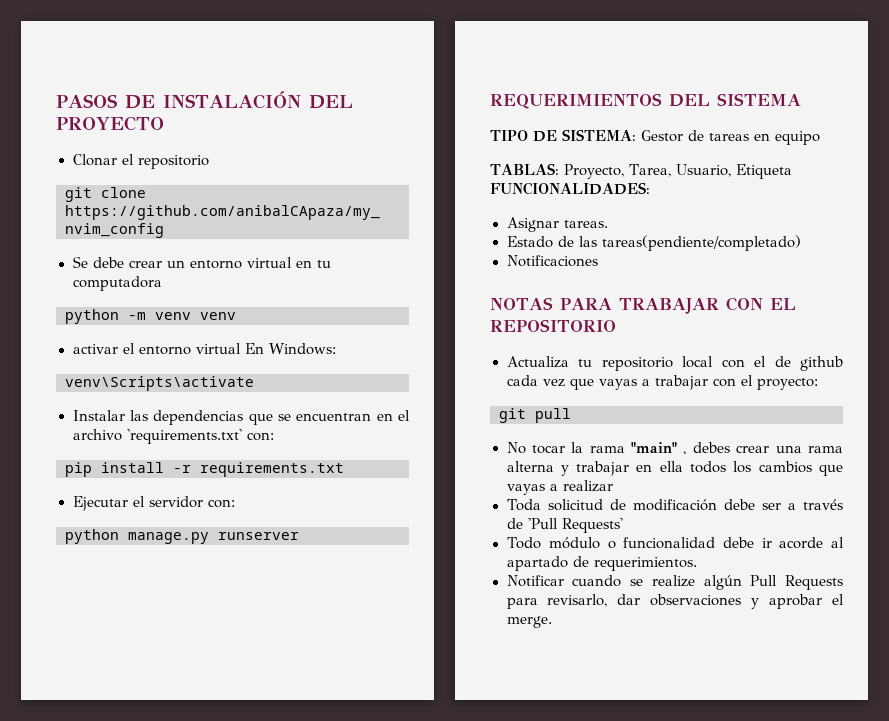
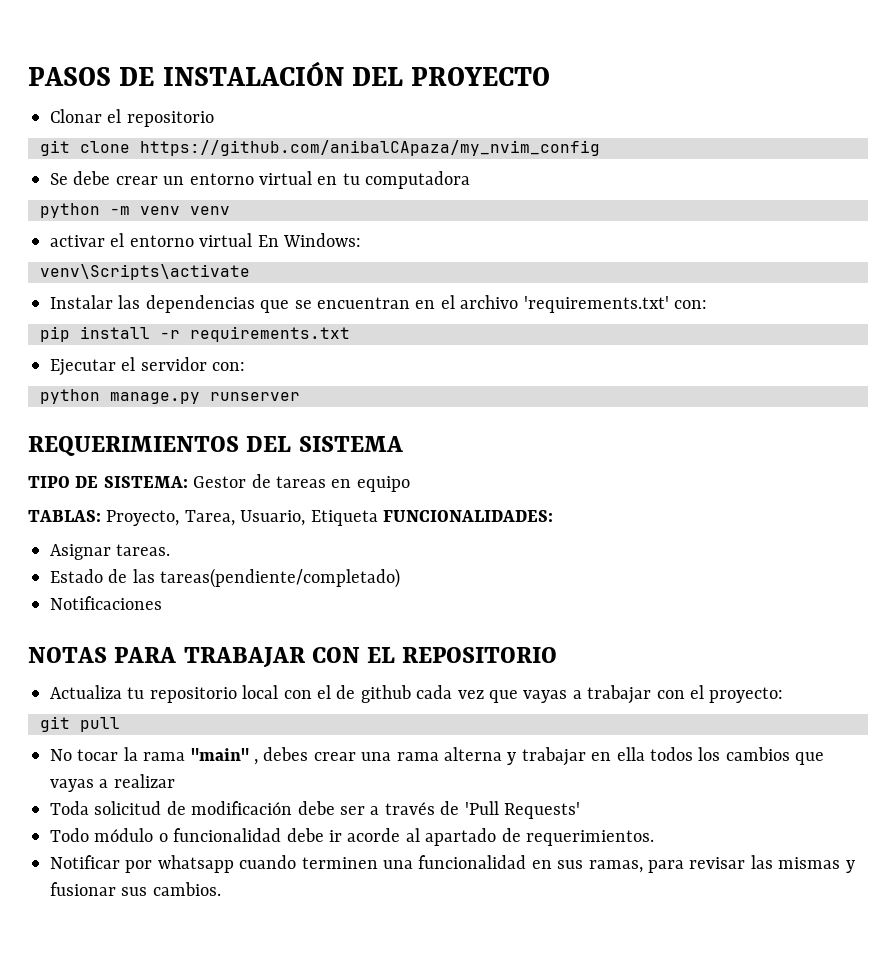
- Notificar cuando se realize algún Pull Requests para revisarlo, dar observaciones y aprobar el merge.
+ Notificar por whatsapp cuando terminen una funcionalidad en sus ramas, para revisar las mismas y fusionar sus cambios.

